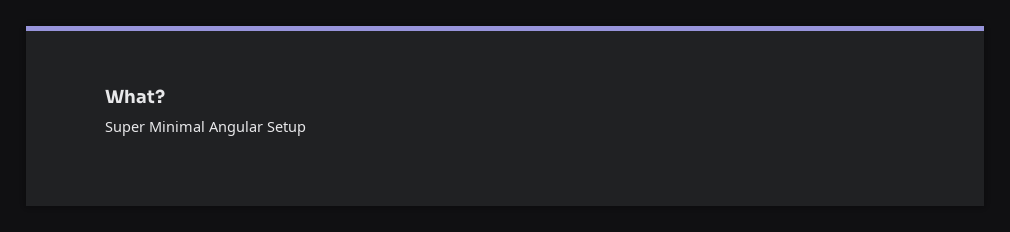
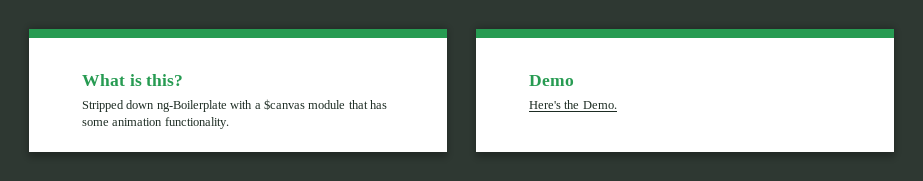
- What?
- Super Minimal Angular Setup
+ What is this?
+ Stripped down ng-Boilerplate with a $canvas module that has some animation functionality.
+ Demo
+ Here's the Demo.

